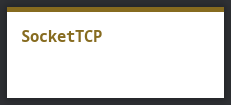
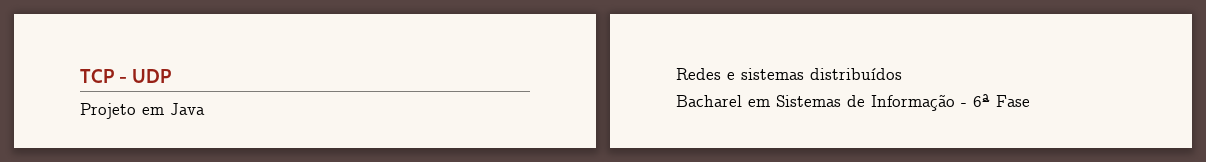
- SocketTCP
+ TCP - UDP
+ Projeto em Java
+ Redes e sistemas distribuídos
+ Bacharel em Sistemas de Informação - 6ª Fase

